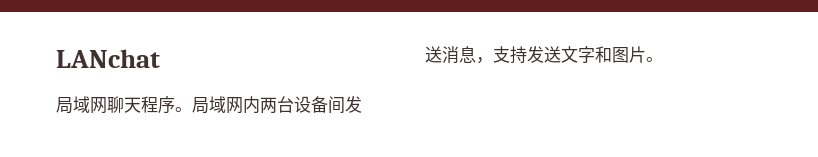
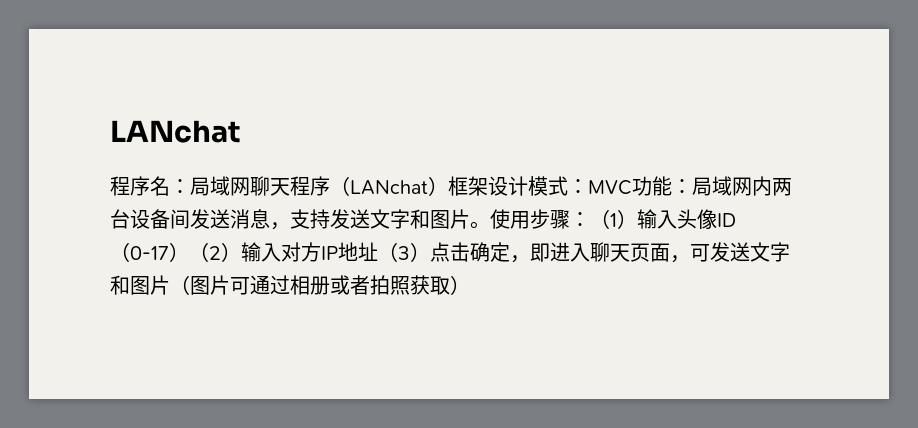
- 局域网聊天程序。局域网内两台设备间发送消息，支持发送文字和图片。
+ 程序名：局域网聊天程序（LANchat）框架设计模式：MVC功能：局域网内两台设备间发送消息，支持发送文字和图片。
+ 使用步骤：（1）输入头像ID（0-17）（2）输入对方IP地址（3）点击确定，即进入聊天页面，可发送文字和图片（图片可通过相册或者拍照获取）

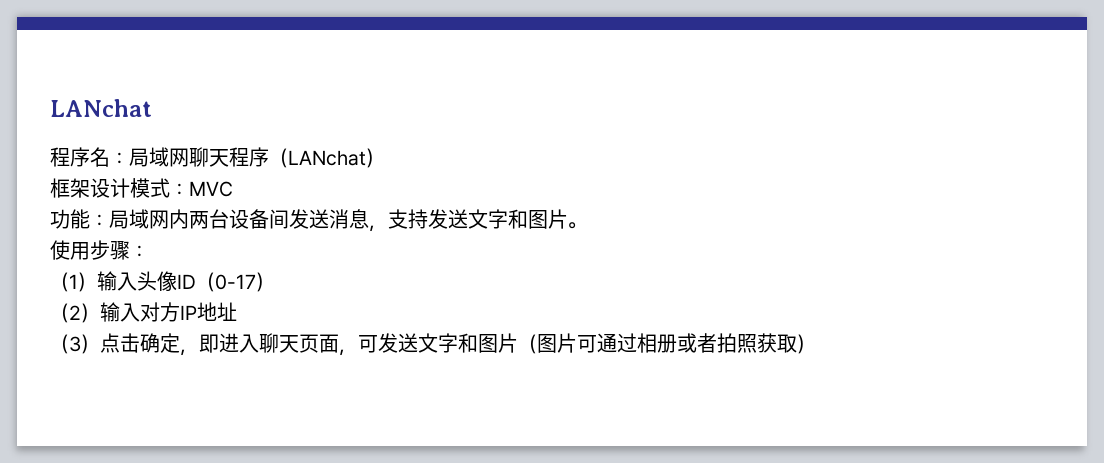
- 局域网聊天程序（LANchat）框架设计模式：
+ 局域网聊天程序（LANchat）
+ 框架设计模式：
- MVC功能：
+ MVC
+ 功能：
- 局域网内两台设备间发送消息，支持发送文字和图片。使用步骤：（1）输入头像ID（0-17）（2）输入对方IP地址（3）点击确定，即进入聊天页面，可发送文字和图片（图片可通过相册或者拍照获取）
+ 局域网内两台设备间发送消息，支持发送文字和图片。
+ 使用步骤：
+ （1）输入头像ID（0-17）
+ （2）输入对方IP地址
+ （3）点击确定，即进入聊天页面，可发送文字和图片（图片可通过相册或者拍照获取）

